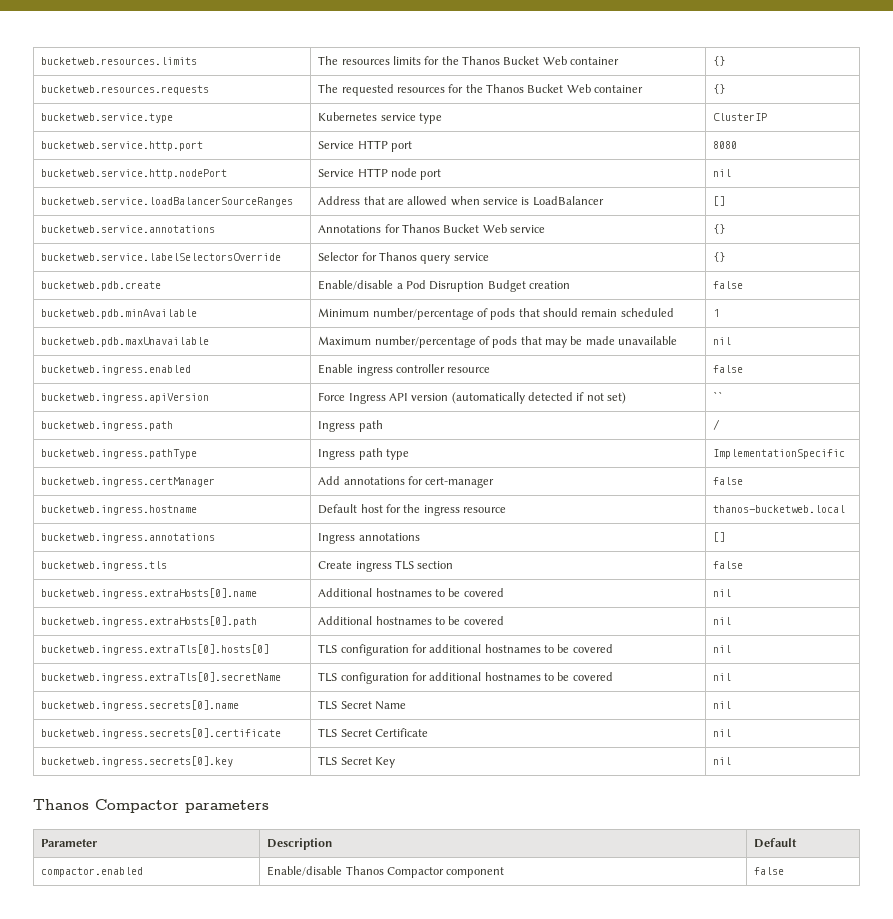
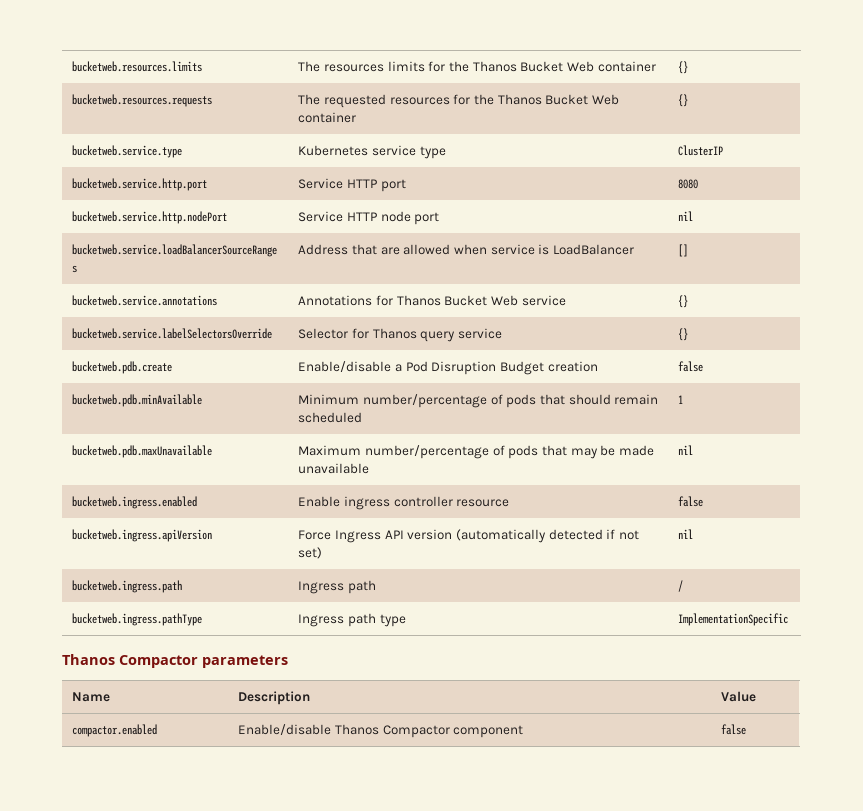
- bucketweb.ingress.apiVersion | Force Ingress API version (automatically detected if not set) | ``
+ bucketweb.ingress.apiVersion | Force Ingress API version (automatically detected if not set) | nil
- bucketweb.ingress.certManager | Add annotations for cert-manager | false
- bucketweb.ingress.hostname | Default host for the ingress resource | thanos-bucketweb.local
- bucketweb.ingress.annotations | Ingress annotations | []
- bucketweb.ingress.tls | Create ingress TLS section | false
- bucketweb.ingress.extraHosts[0].name | Additional hostnames to be covered | nil
- bucketweb.ingress.extraHosts[0].path | Additional hostnames to be covered | nil
- bucketweb.ingress.extraTls[0].hosts[0] | TLS configuration for additional hostnames to be covered | nil
- bucketweb.ingress.extraTls[0].secretName | TLS configuration for additional hostnames to be covered | nil
- bucketweb.ingress.secrets[0].name | TLS Secret Name | nil
- bucketweb.ingress.secrets[0].certificate | TLS Secret Certificate | nil
- bucketweb.ingress.secrets[0].key | TLS Secret Key | nil
- Parameter | Description | Default
+ Name | Description | Value

